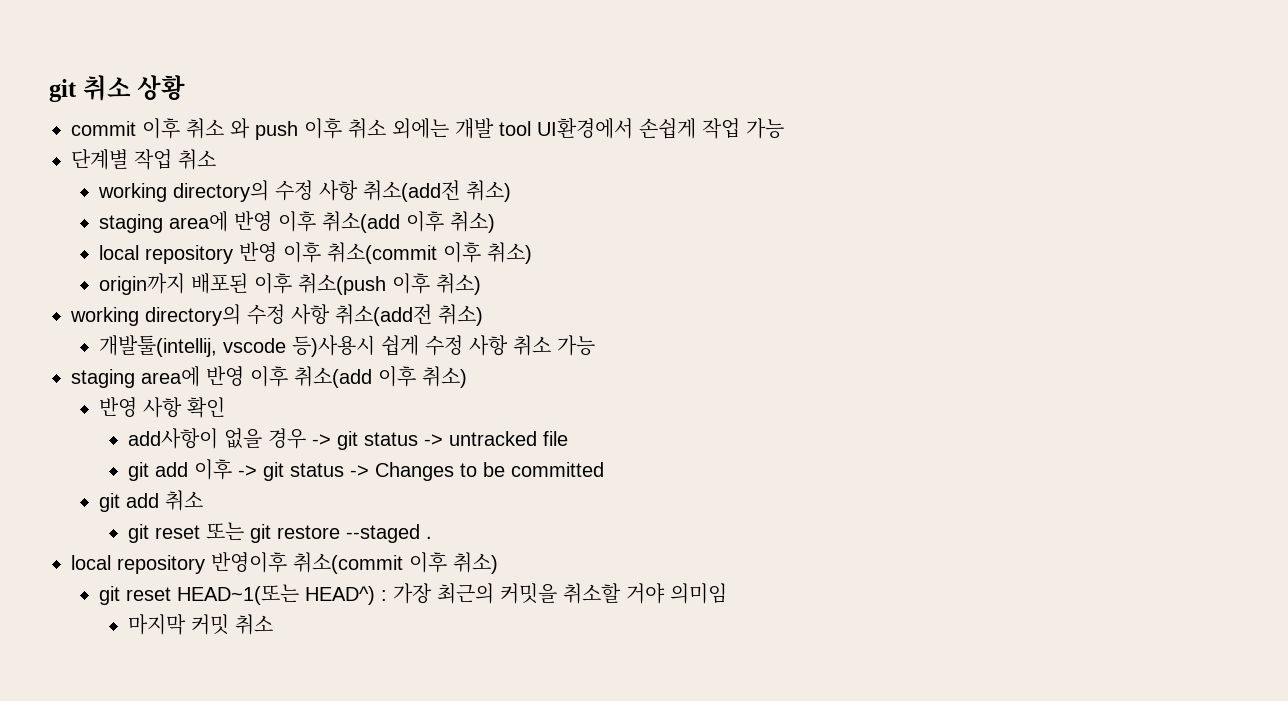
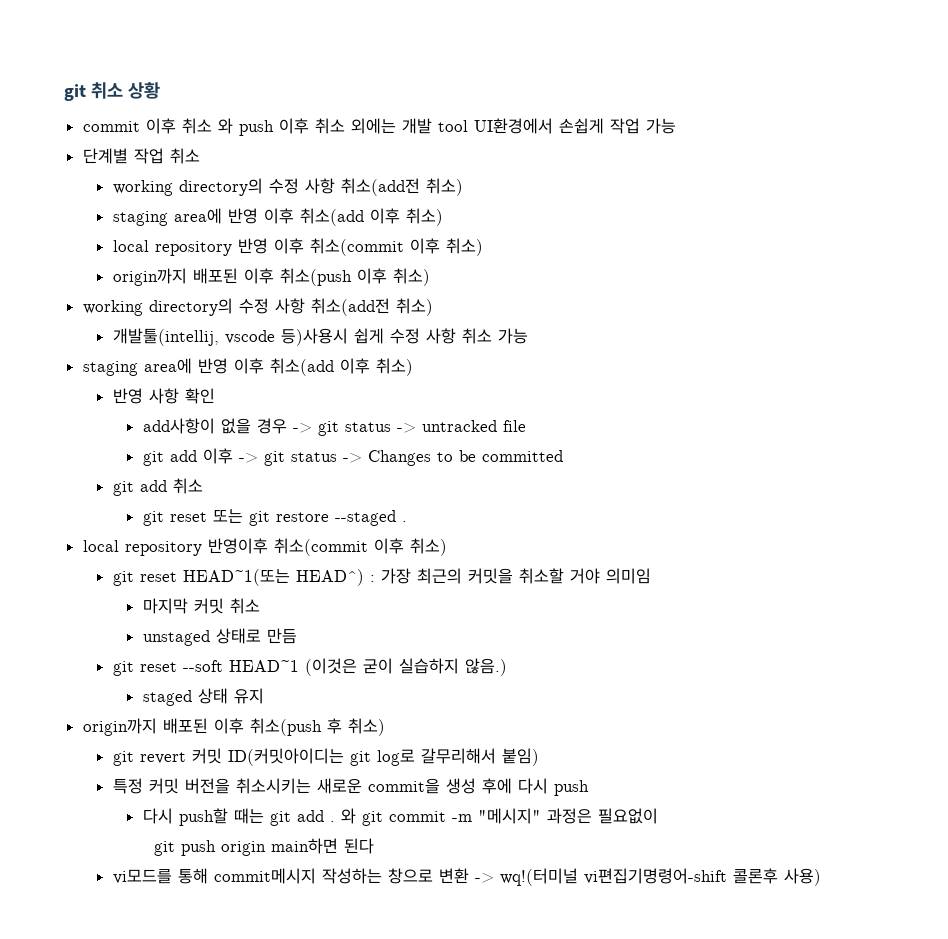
+ unstaged 상태로 만듬
+ git reset --soft HEAD~1 (이것은 굳이 실습하지 않음.)
+ staged 상태 유지
+ origin까지 배포된 이후 취소(push 후 취소)
+ git revert 커밋 ID(커밋아이디는 git log로 갈무리해서 붙임)
+ 특정 커밋 버전을 취소시키는 새로운 commit을 생성 후에 다시 push
+ 다시 push할 때는 git add . 와 git commit -m "메시지" 과정은 필요없이
+ git push origin main하면 된다
+ vi모드를 통해 commit메시지 작성하는 창으로 변환 -> wq!(터미널 vi편집기명령어-shift 콜론후 사용)

